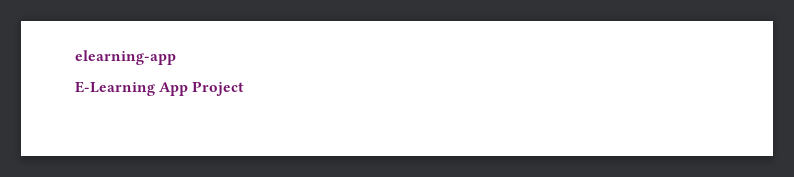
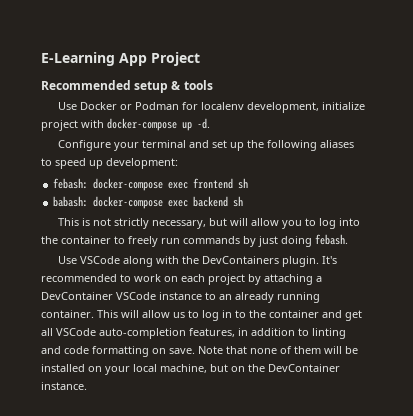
- elearning-app
+ Recommended setup & tools
+ Use Docker or Podman for localenv development, initialize project with docker-compose up -d.
+ Configure your terminal and set up the following aliases to speed up development:
+ febash: docker-compose exec frontend sh
+ babash: docker-compose exec backend sh
+ This is not strictly necessary, but will allow you to log into the container to freely run commands by just doing febash.
+ Use VSCode along with the DevContainers plugin. It's recommended to work on each project by attaching a DevContainer VSCode instance to an already running container. This will allow us to log in to the container and get all VSCode auto-completion features, in addition to linting and code formatting on save. Note that none of them will be installed on your local machine, but on the DevContainer instance.

